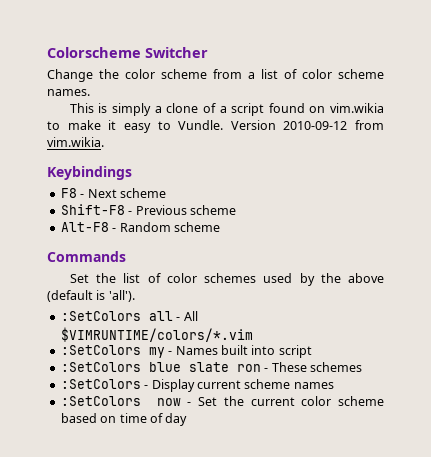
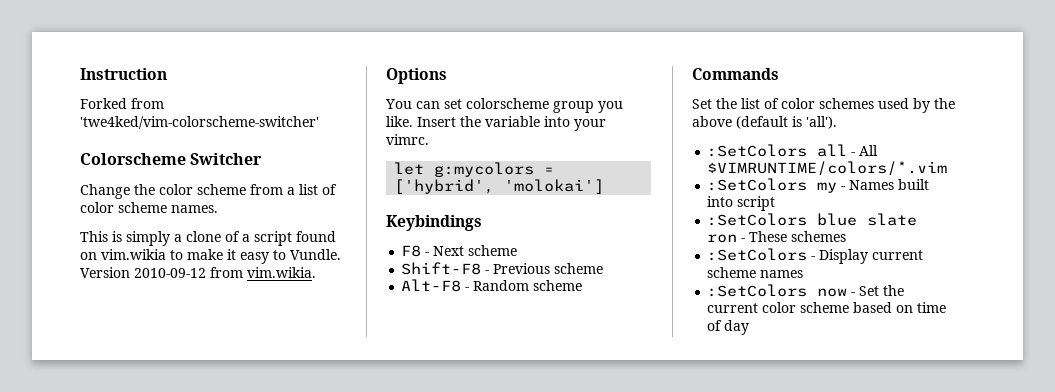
+ Instruction
+ Forked from 'twe4ked/vim-colorscheme-switcher'
+ Options
+ You can set colorscheme group you like. Insert the variable into your vimrc.
+ let g:mycolors = ['hybrid', 'molokai']

